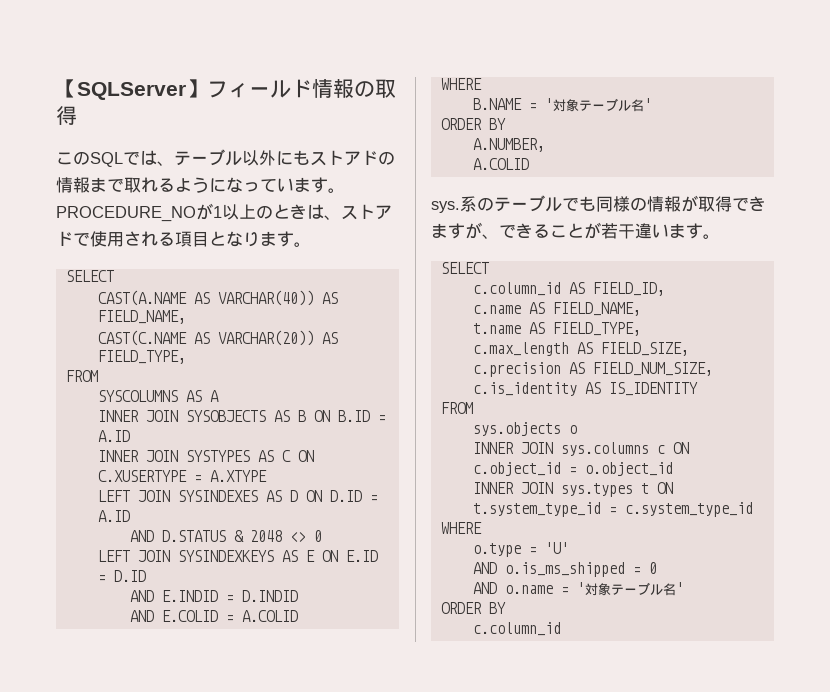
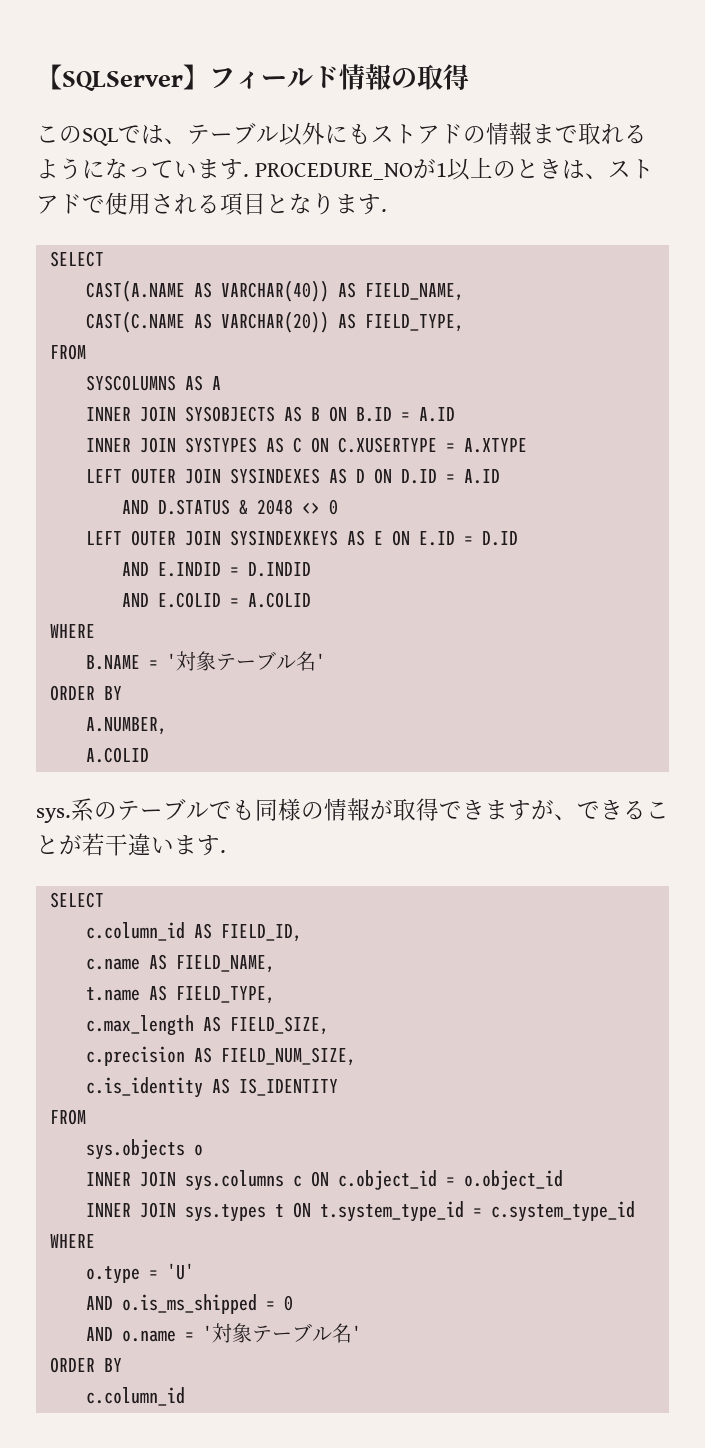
- このSQLでは、テーブル以外にもストアドの情報まで取れるようになっています。
+ このSQLでは、テーブル以外にもストアドの情報まで取れるようになっています.
- PROCEDURE_NOが1以上のときは、ストアドで使用される項目となります。
+ PROCEDURE_NOが1以上のときは、ストアドで使用される項目となります.
- LEFT JOIN SYSINDEXES AS D ON D.ID = A.ID
+ LEFT OUTER JOIN SYSINDEXES AS D ON D.ID = A.ID
- LEFT JOIN SYSINDEXKEYS AS E ON E.ID = D.ID
+ LEFT OUTER JOIN SYSINDEXKEYS AS E ON E.ID = D.ID
- 系のテーブルでも同様の情報が取得できますが、できることが若干違います。
+ 系のテーブルでも同様の情報が取得できますが、できることが若干違います.

